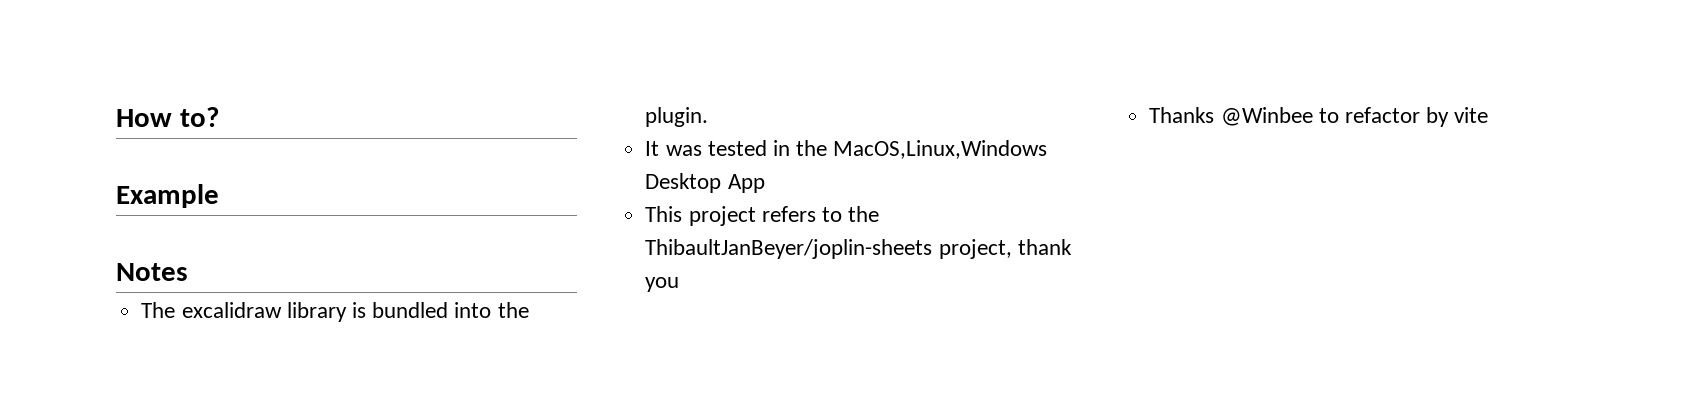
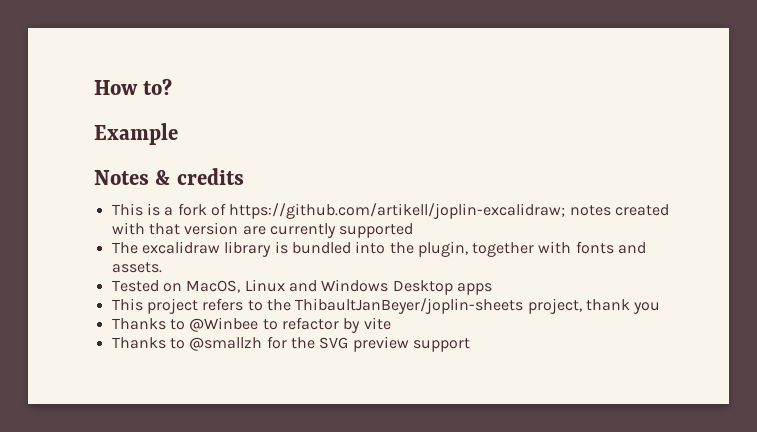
- Notes
+ Notes & credits
+ This is a fork of https://github.com/artikell/joplin-excalidraw; notes created with that version are currently supported
- The excalidraw library is bundled into the plugin.
- It was tested in the MacOS,Linux,Windows Desktop App
+ The excalidraw library is bundled into the plugin, together with fonts and assets.
+ Tested on MacOS, Linux and Windows Desktop apps
- Thanks @Winbee to refactor by vite
+ Thanks to @Winbee to refactor by vite
+ Thanks to @smallzh for the SVG preview support

